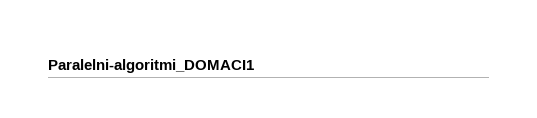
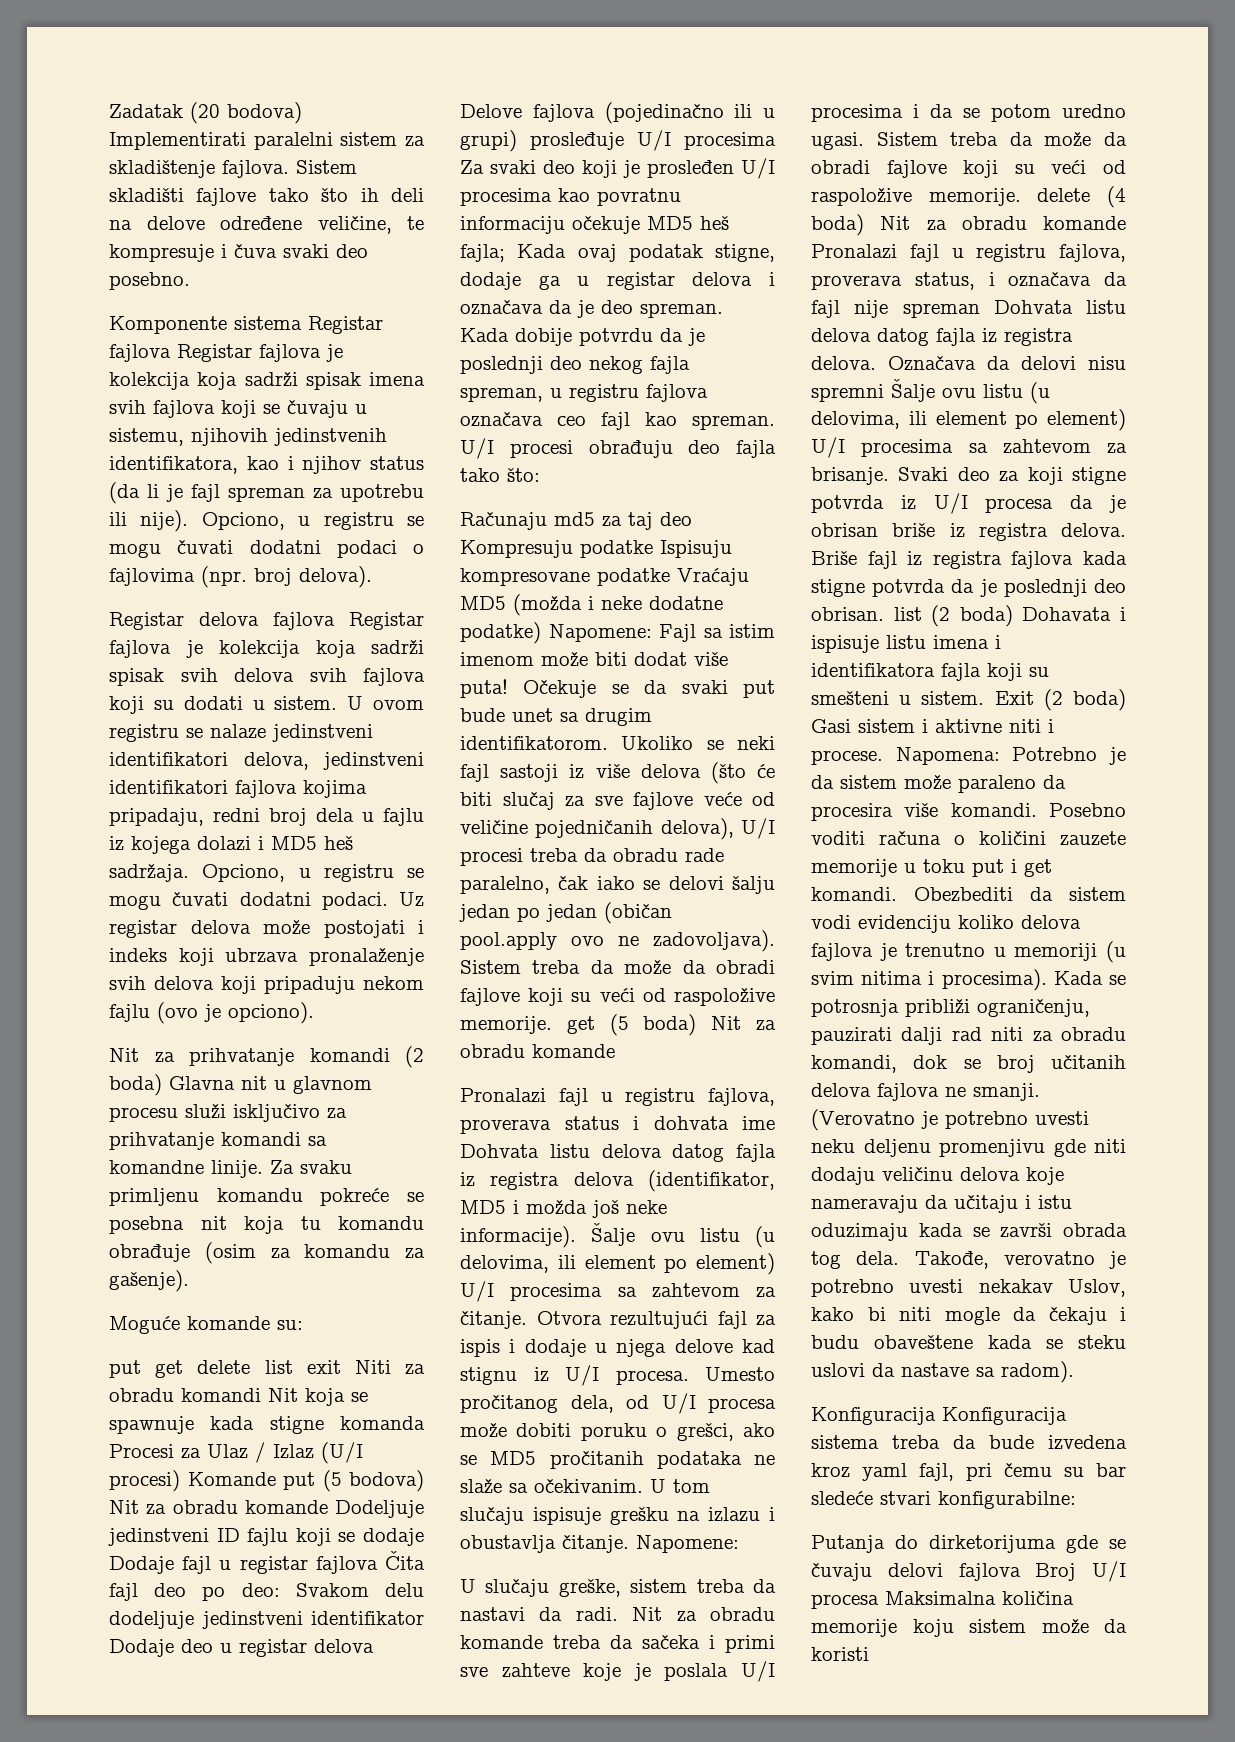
- Paralelni-algoritmi_DOMACI1
+ Zadatak (20 bodova) Implementirati paralelni sistem za skladištenje fajlova. Sistem skladišti fajlove tako što ih deli na delove određene veličine, te kompresuje i čuva svaki deo posebno.
+ Komponente sistema Registar fajlova Registar fajlova je kolekcija koja sadrži spisak imena svih fajlova koji se čuvaju u sistemu, njihovih jedinstvenih identifikatora, kao i njihov status (da li je fajl spreman za upotrebu ili nije). Opciono, u registru se mogu čuvati dodatni podaci o fajlovima (npr. broj delova).
+ Registar delova fajlova Registar fajlova je kolekcija koja sadrži spisak svih delova svih fajlova koji su dodati u sistem. U ovom registru se nalaze jedinstveni identifikatori delova, jedinstveni identifikatori fajlova kojima pripadaju, redni broj dela u fajlu iz kojega dolazi i MD5 heš sadržaja. Opciono, u registru se mogu čuvati dodatni podaci. Uz registar delova može postojati i indeks koji ubrzava pronalaženje svih delova koji pripaduju nekom fajlu (ovo je opciono).
+ Nit za prihvatanje komandi (2 boda) Glavna nit u glavnom procesu služi isključivo za prihvatanje komandi sa komandne linije. Za svaku primljenu komandu pokreće se posebna nit koja tu komandu obrađuje (osim za komandu za gašenje).
+ Moguće komande su:
+ put get delete list exit Niti za obradu komandi Nit koja se spawnuje kada stigne komanda Procesi za Ulaz / Izlaz (U/I procesi) Komande put (5 bodova) Nit za obradu komande Dodeljuje jedinstveni ID fajlu koji se dodaje Dodaje fajl u registar fajlova Čita fajl deo po deo: Svakom delu dodeljuje jedinstveni identifikator Dodaje deo u registar delova Delove fajlova (pojedinačno ili u grupi) prosleđuje U/I procesima Za svaki deo koji je prosleđen U/I procesima kao povratnu informaciju očekuje MD5 heš fajla; Kada ovaj podatak stigne, dodaje ga u registar delova i označava da je deo spreman. Kada dobije potvrdu da je poslednji deo nekog fajla spreman, u registru fajlova označava ceo fajl kao spreman. U/I procesi obrađuju deo fajla tako što:
+ Računaju md5 za taj deo Kompresuju podatke Ispisuju kompresovane podatke Vraćaju MD5 (možda i neke dodatne podatke) Napomene: Fajl sa istim imenom može biti dodat više puta! Očekuje se da svaki put bude unet sa drugim identifikatorom. Ukoliko se neki fajl sastoji iz više delova (što će biti slučaj za sve fajlove veće od veličine pojedničanih delova), U/I procesi treba da obradu rade paralelno, čak iako se delovi šalju jedan po jedan (običan pool.apply ovo ne zadovoljava). Sistem treba da može da obradi fajlove koji su veći od raspoložive memorije. get (5 boda) Nit za obradu komande
+ Pronalazi fajl u registru fajlova, proverava status i dohvata ime Dohvata listu delova datog fajla iz registra delova (identifikator, MD5 i možda još neke informacije). Šalje ovu listu (u delovima, ili element po element) U/I procesima sa zahtevom za čitanje. Otvora rezultujući fajl za ispis i dodaje u njega delove kad stignu iz U/I procesa. Umesto pročitanog dela, od U/I procesa može dobiti poruku o grešci, ako se MD5 pročitanih podataka ne slaže sa očekivanim. U tom slučaju ispisuje grešku na izlazu i obustavlja čitanje. Napomene:
+ U slučaju greške, sistem treba da nastavi da radi. Nit za obradu komande treba da sačeka i primi sve zahteve koje je poslala U/I procesima i da se potom uredno ugasi. Sistem treba da može da obradi fajlove koji su veći od raspoložive memorije. delete (4 boda) Nit za obradu komande Pronalazi fajl u registru fajlova, proverava status, i označava da fajl nije spreman Dohvata listu delova datog fajla iz registra delova. Označava da delovi nisu spremni Šalje ovu listu (u delovima, ili element po element) U/I procesima sa zahtevom za brisanje. Svaki deo za koji stigne potvrda iz U/I procesa da je obrisan briše iz registra delova. Briše fajl iz registra fajlova kada stigne potvrda da je poslednji deo obrisan. list (2 boda) Dohavata i ispisuje listu imena i identifikatora fajla koji su smešteni u sistem. Exit (2 boda) Gasi sistem i aktivne niti i procese. Napomena: Potrebno je da sistem može paraleno da procesira više komandi. Posebno voditi računa o količini zauzete memorije u toku put i get komandi. Obezbediti da sistem vodi evidenciju koliko delova fajlova je trenutno u memoriji (u svim nitima i procesima). Kada se potrosnja približi ograničenju, pauzirati dalji rad niti za obradu komandi, dok se broj učitanih delova fajlova ne smanji. (Verovatno je potrebno uvesti neku deljenu promenjivu gde niti dodaju veličinu delova koje nameravaju da učitaju i istu oduzimaju kada se završi obrada tog dela. Takođe, verovatno je potrebno uvesti nekakav Uslov, kako bi niti mogle da čekaju i budu obaveštene kada se steku uslovi da nastave sa radom).
+ Konfiguracija Konfiguracija sistema treba da bude izvedena kroz yaml fajl, pri čemu su bar sledeće stvari konfigurabilne:
+ Putanja do dirketorijuma gde se čuvaju delovi fajlova Broj U/I procesa Maksimalna količina memorije koju sistem može da koristi

